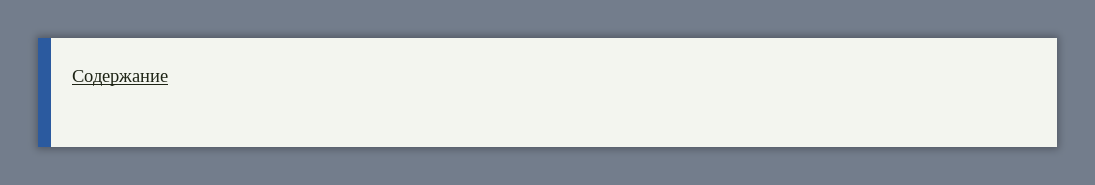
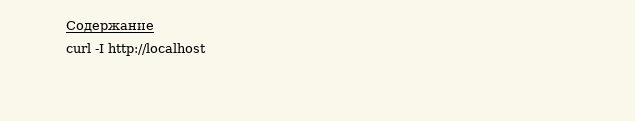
+ curl -I http://localhost

